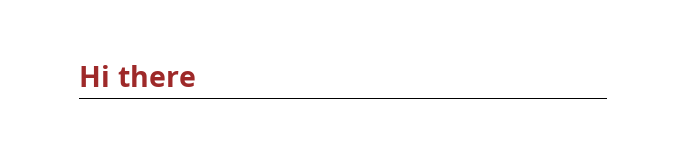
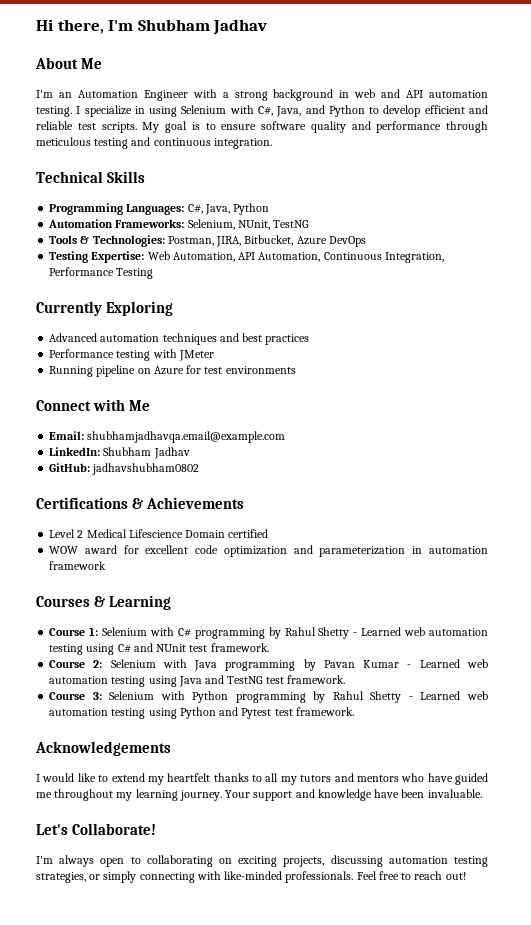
- Hi there
+ Hi there, I'm Shubham Jadhav
+ About Me
+ I'm an Automation Engineer with a strong background in web and API automation testing. I specialize in using Selenium with C#, Java, and Python to develop efficient and reliable test scripts. My goal is to ensure software quality and performance through meticulous testing and continuous integration.
+ Technical Skills
+ Programming Languages: C#, Java, Python
+ Automation Frameworks: Selenium, NUnit, TestNG
+ Tools & Technologies: Postman, JIRA, Bitbucket, Azure DevOps
+ Testing Expertise: Web Automation, API Automation, Continuous Integration, Performance Testing
+ Currently Exploring
+ Advanced automation techniques and best practices
+ Performance testing with JMeter
+ Running pipeline on Azure for test environments
+ Connect with Me
+ Email: shubhamjadhavqa.email@example.com
+ LinkedIn: Shubham Jadhav
+ GitHub: jadhavshubham0802
+ Certifications & Achievements
+ Level 2 Medical Lifescience Domain certified
+ WOW award for excellent code optimization and parameterization in automation framework
+ Courses & Learning
+ Course 1: Selenium with C# programming by Rahul Shetty - Learned web automation testing using C# and NUnit test framework.
+ Course 2: Selenium with Java programming by Pavan Kumar - Learned web automation testing using Java and TestNG test framework.
+ Course 3: Selenium with Python programming by Rahul Shetty - Learned web automation testing using Python and Pytest test framework.
+ Acknowledgements
+ I would like to extend my heartfelt thanks to all my tutors and mentors who have guided me throughout my learning journey. Your support and knowledge have been invaluable.
+ Let's Collaborate!
+ I'm always open to collaborating on exciting projects, discussing automation testing strategies, or simply connecting with like-minded professionals. Feel free to reach out!

